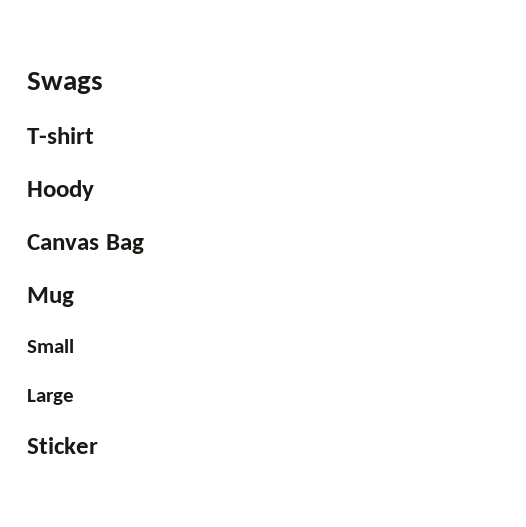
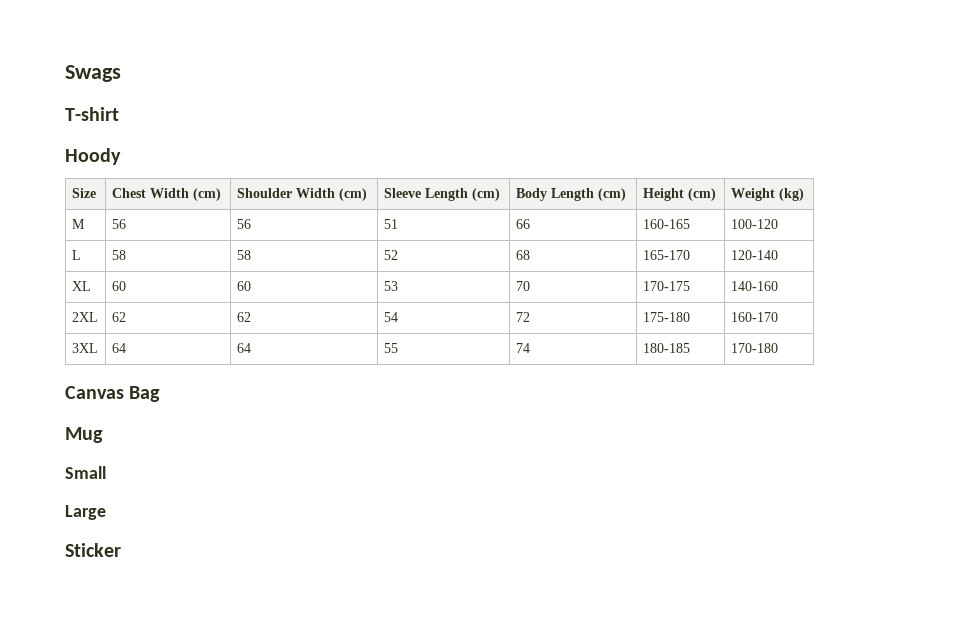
+ Size | Chest Width (cm) | Shoulder Width (cm) | Sleeve Length (cm) | Body Length (cm) | Height (cm) | Weight (kg)
+ M | 56 | 56 | 51 | 66 | 160-165 | 100-120
+ L | 58 | 58 | 52 | 68 | 165-170 | 120-140
+ XL | 60 | 60 | 53 | 70 | 170-175 | 140-160
+ 2XL | 62 | 62 | 54 | 72 | 175-180 | 160-170
+ 3XL | 64 | 64 | 55 | 74 | 180-185 | 170-180

